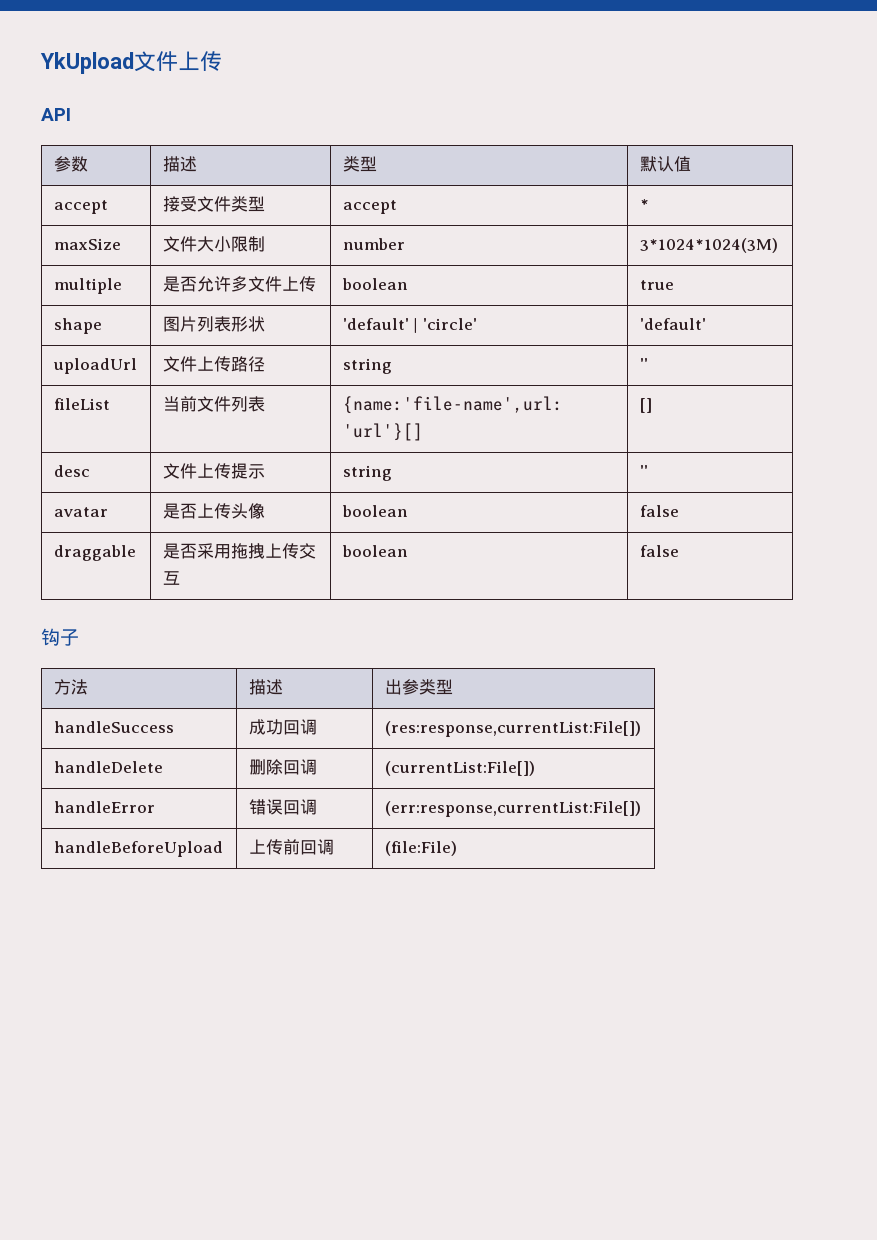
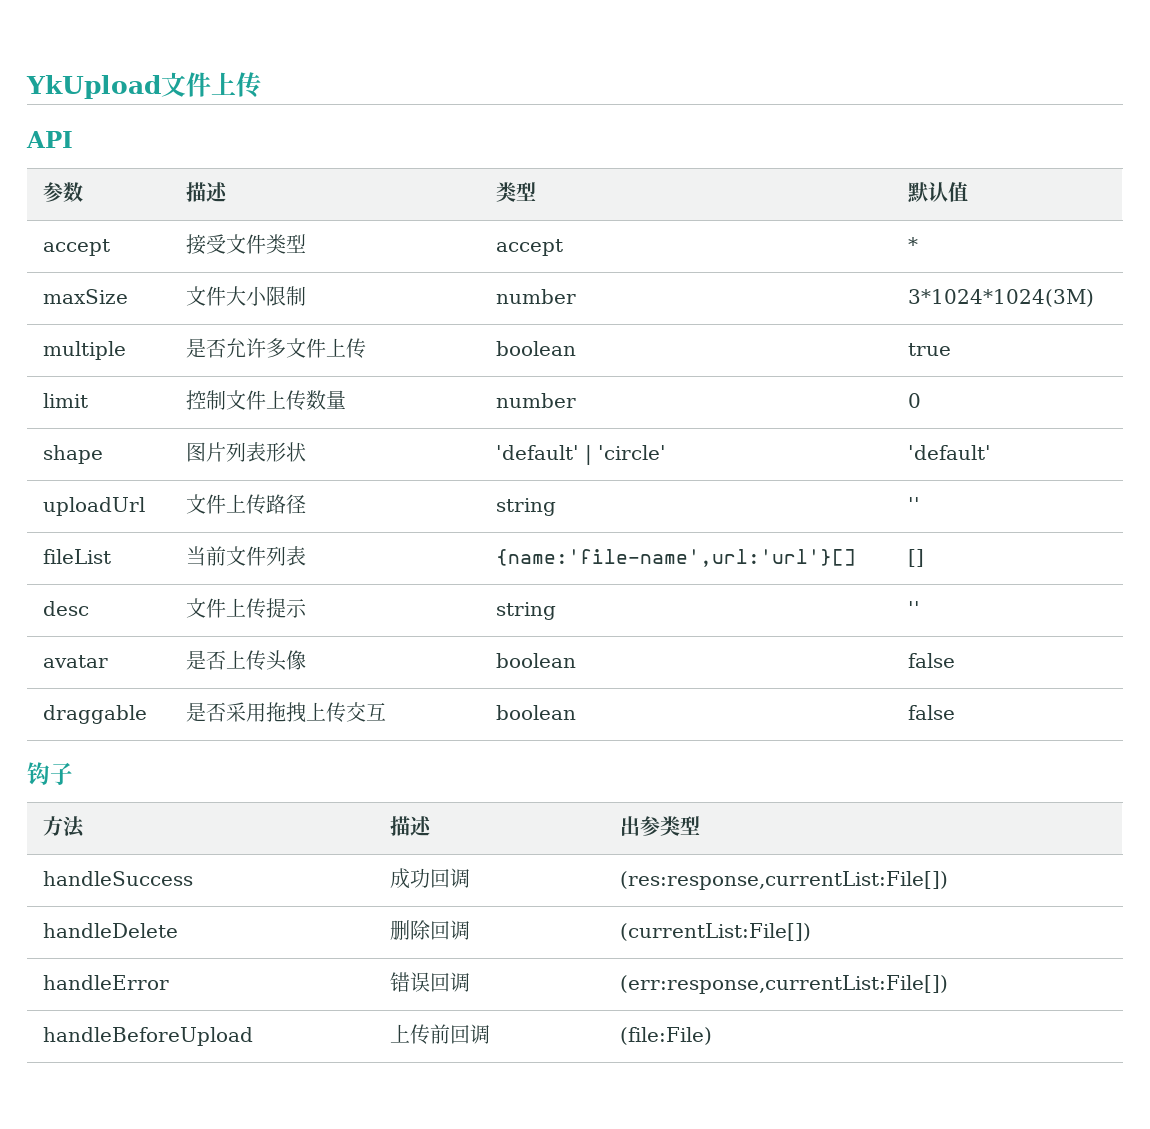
+ limit | 控制文件上传数量 | number | 0

